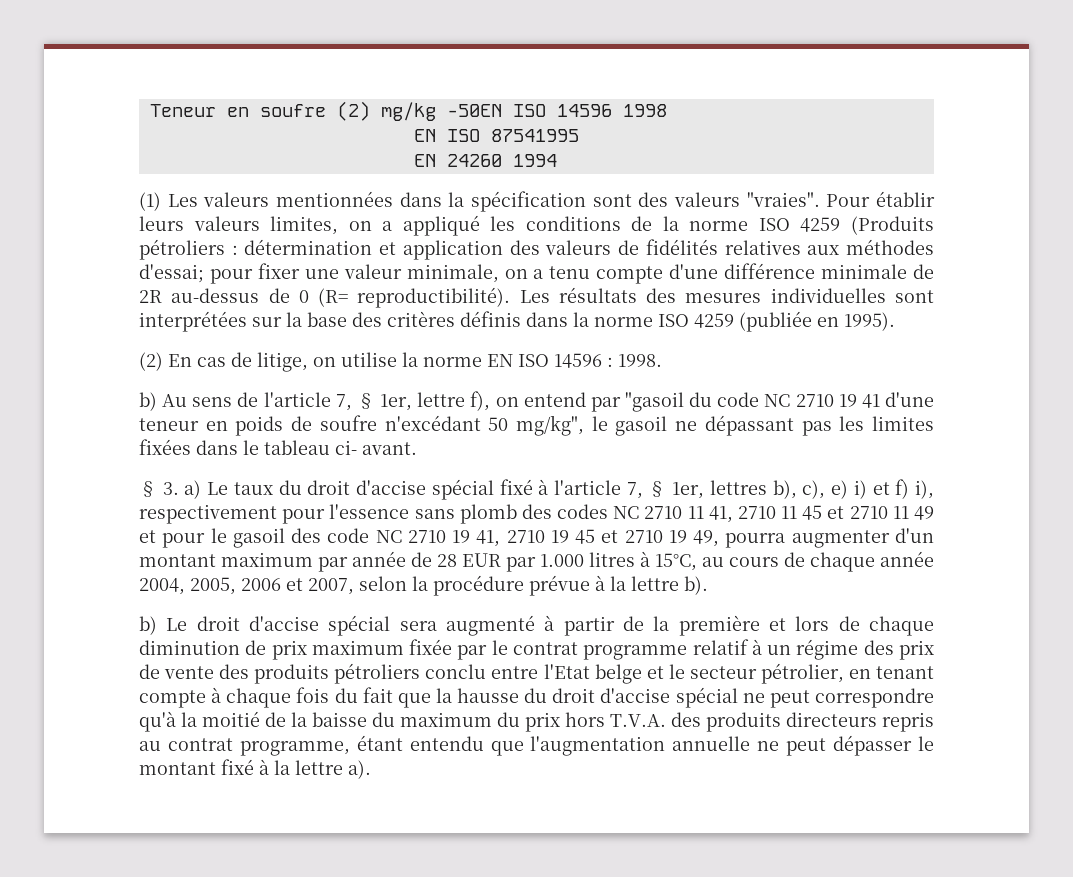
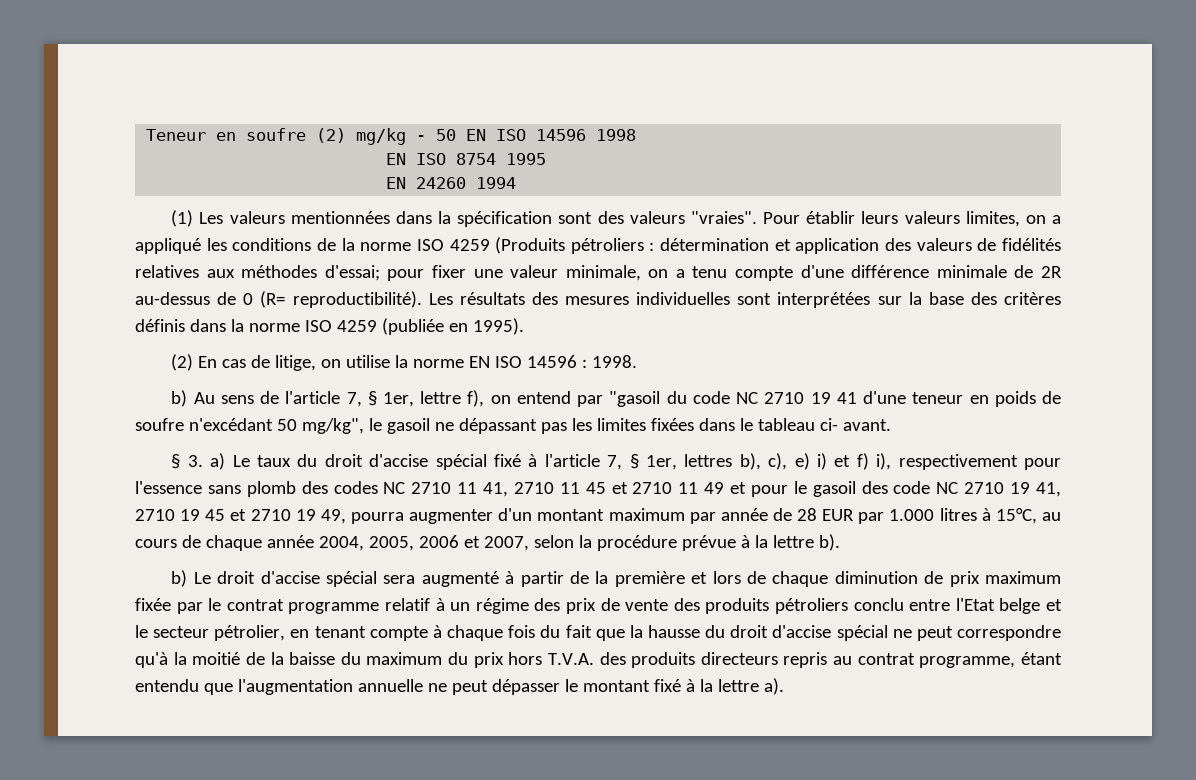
- Teneur en soufre (2) mg/kg -50EN ISO 14596 1998
+ Teneur en soufre (2) mg/kg - 50 EN ISO 14596 1998
- EN ISO 87541995
+ EN ISO 8754 1995

